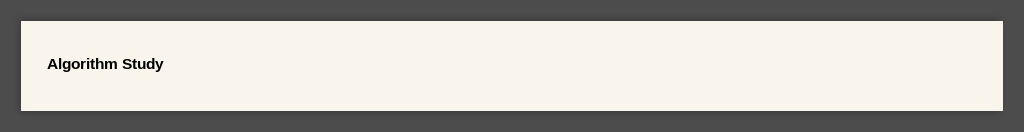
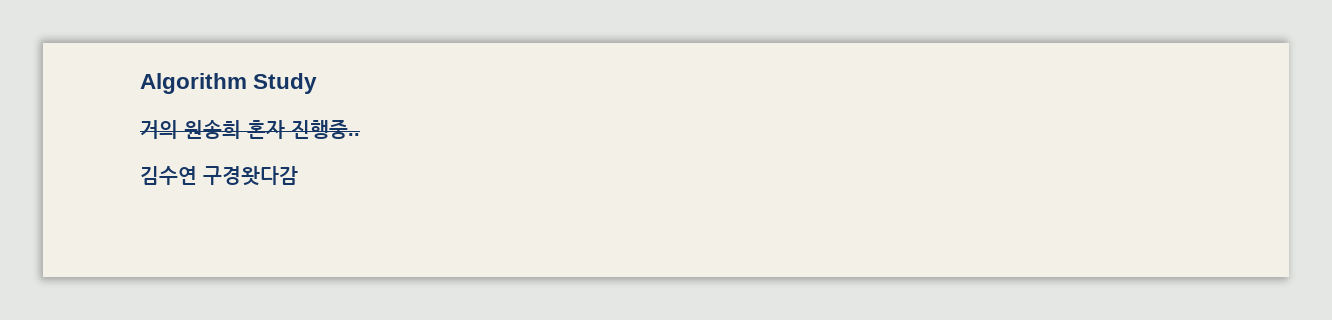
+ 거의 원송희 혼자 진행중..
+ 김수연 구경왓다감

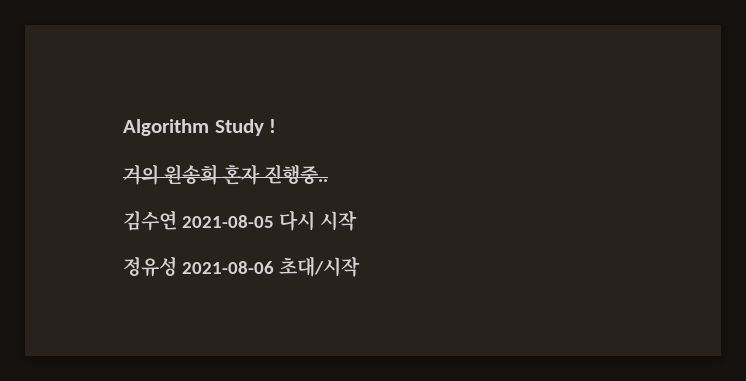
- Algorithm Study
+ Algorithm Study !
- 김수연 구경왓다감
+ 김수연 2021-08-05 다시 시작
+ 정유성 2021-08-06 초대/시작

